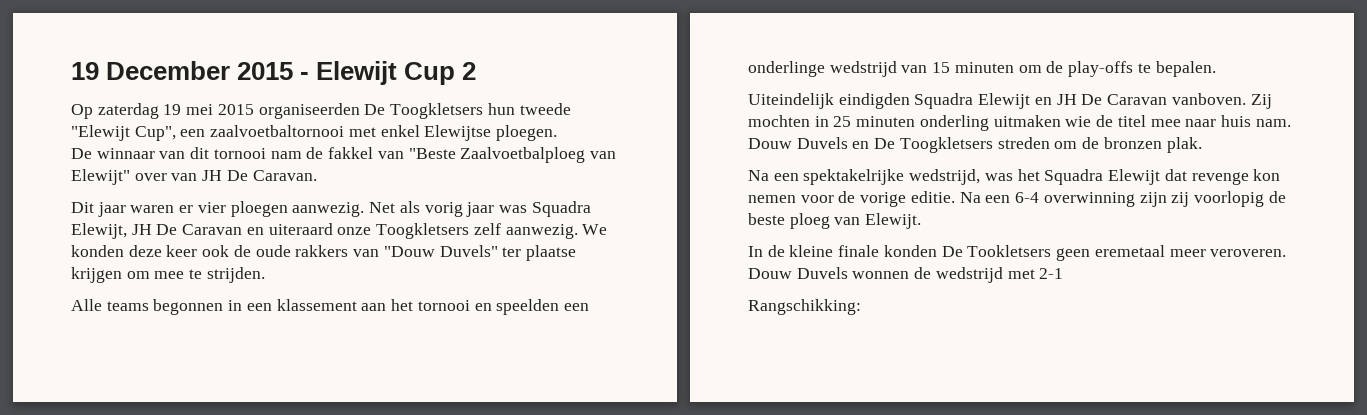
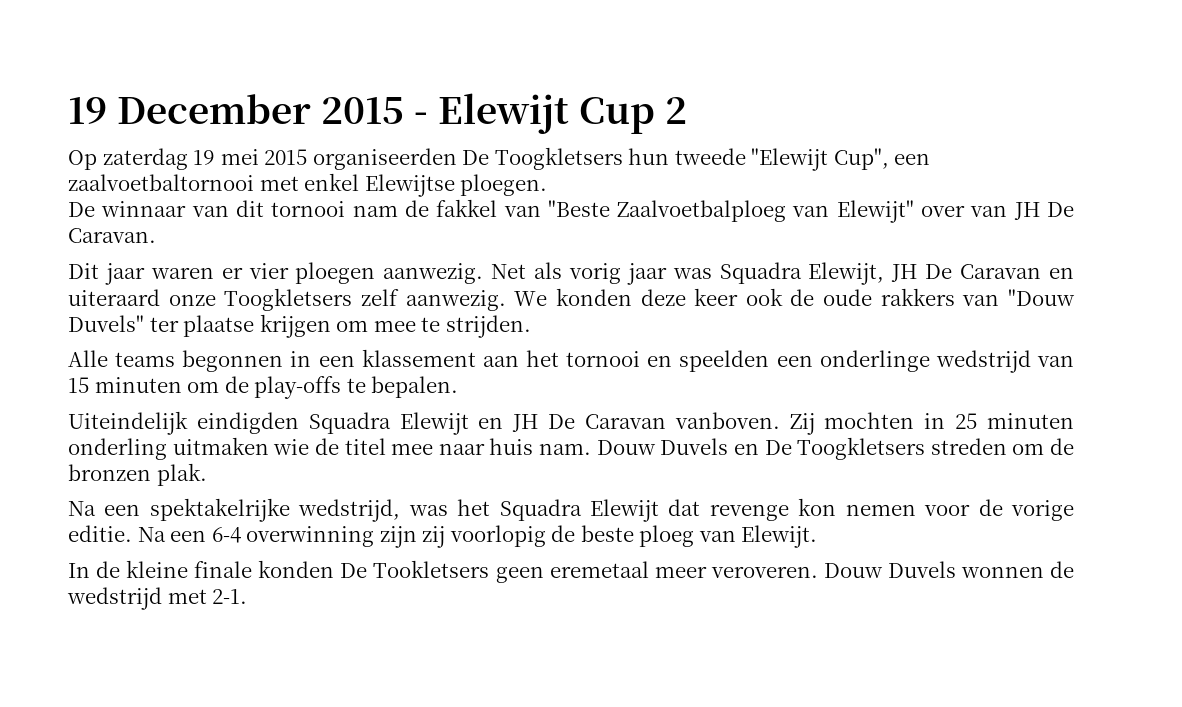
- Douw Duvels wonnen de wedstrijd met 2-1
- Rangschikking:
+ Douw Duvels wonnen de wedstrijd met 2-1.

